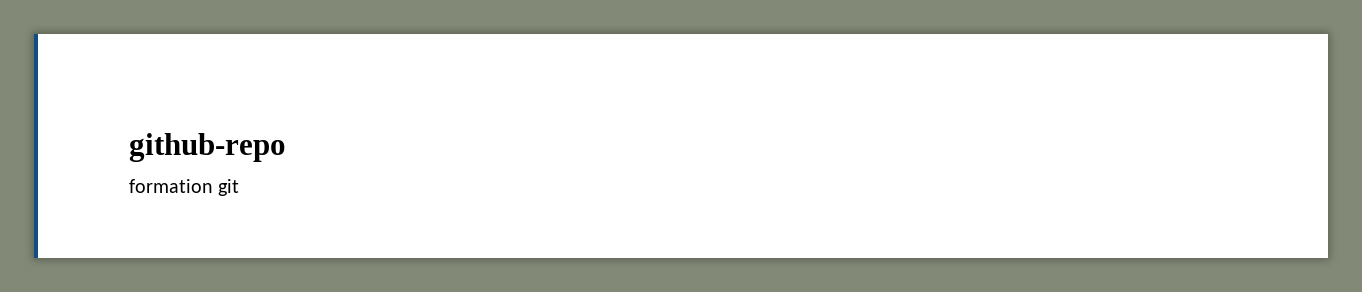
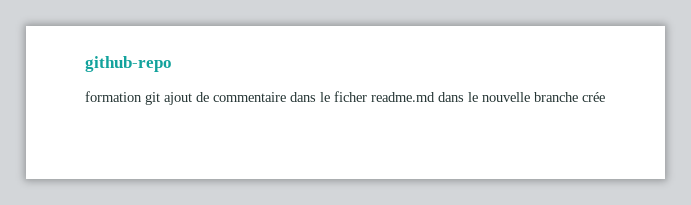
- formation git
+ formation git ajout de commentaire dans le ficher readme.md dans le nouvelle branche crée

